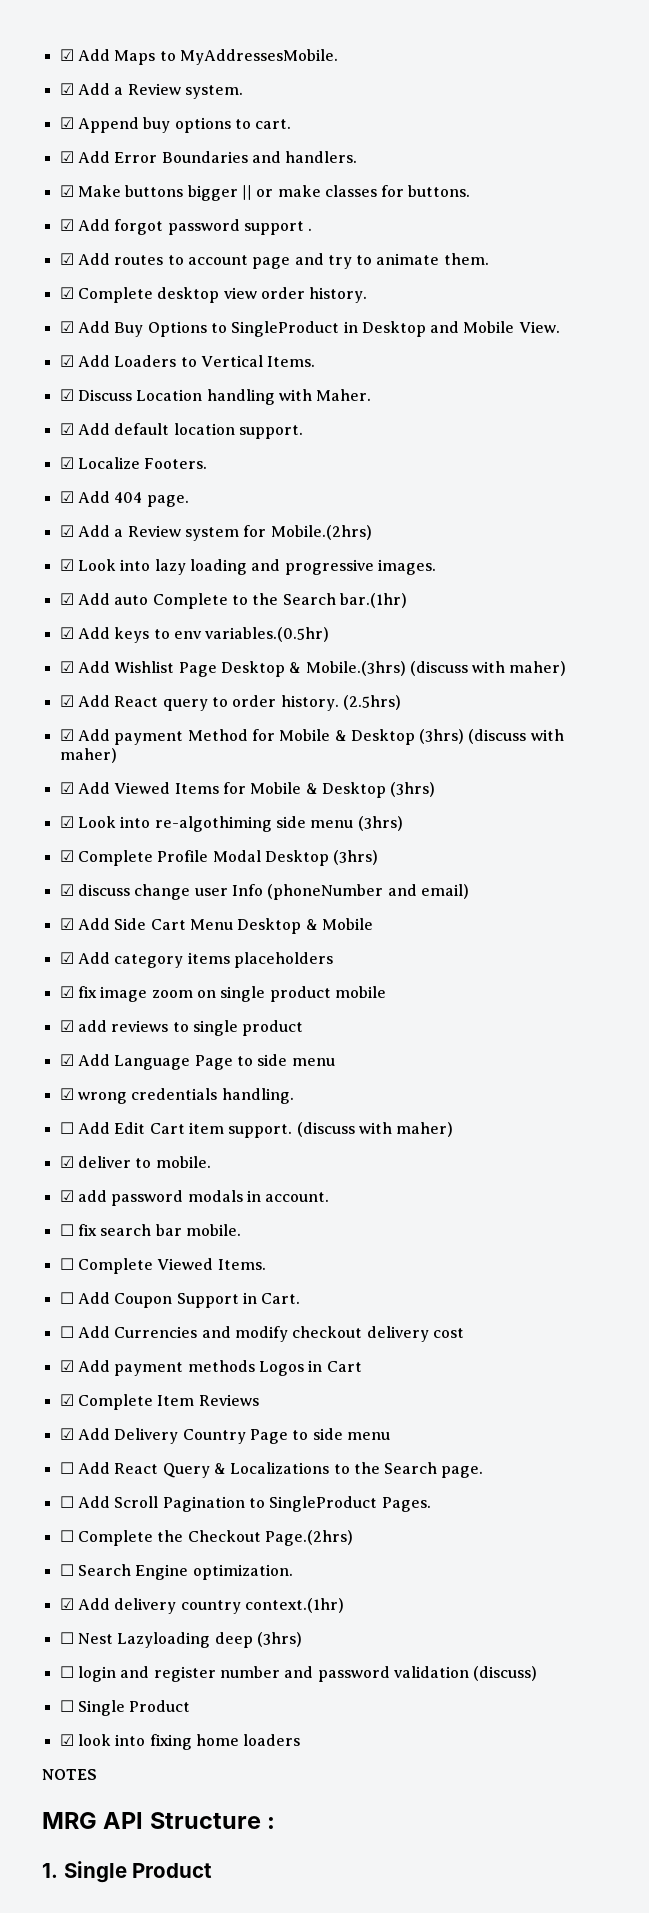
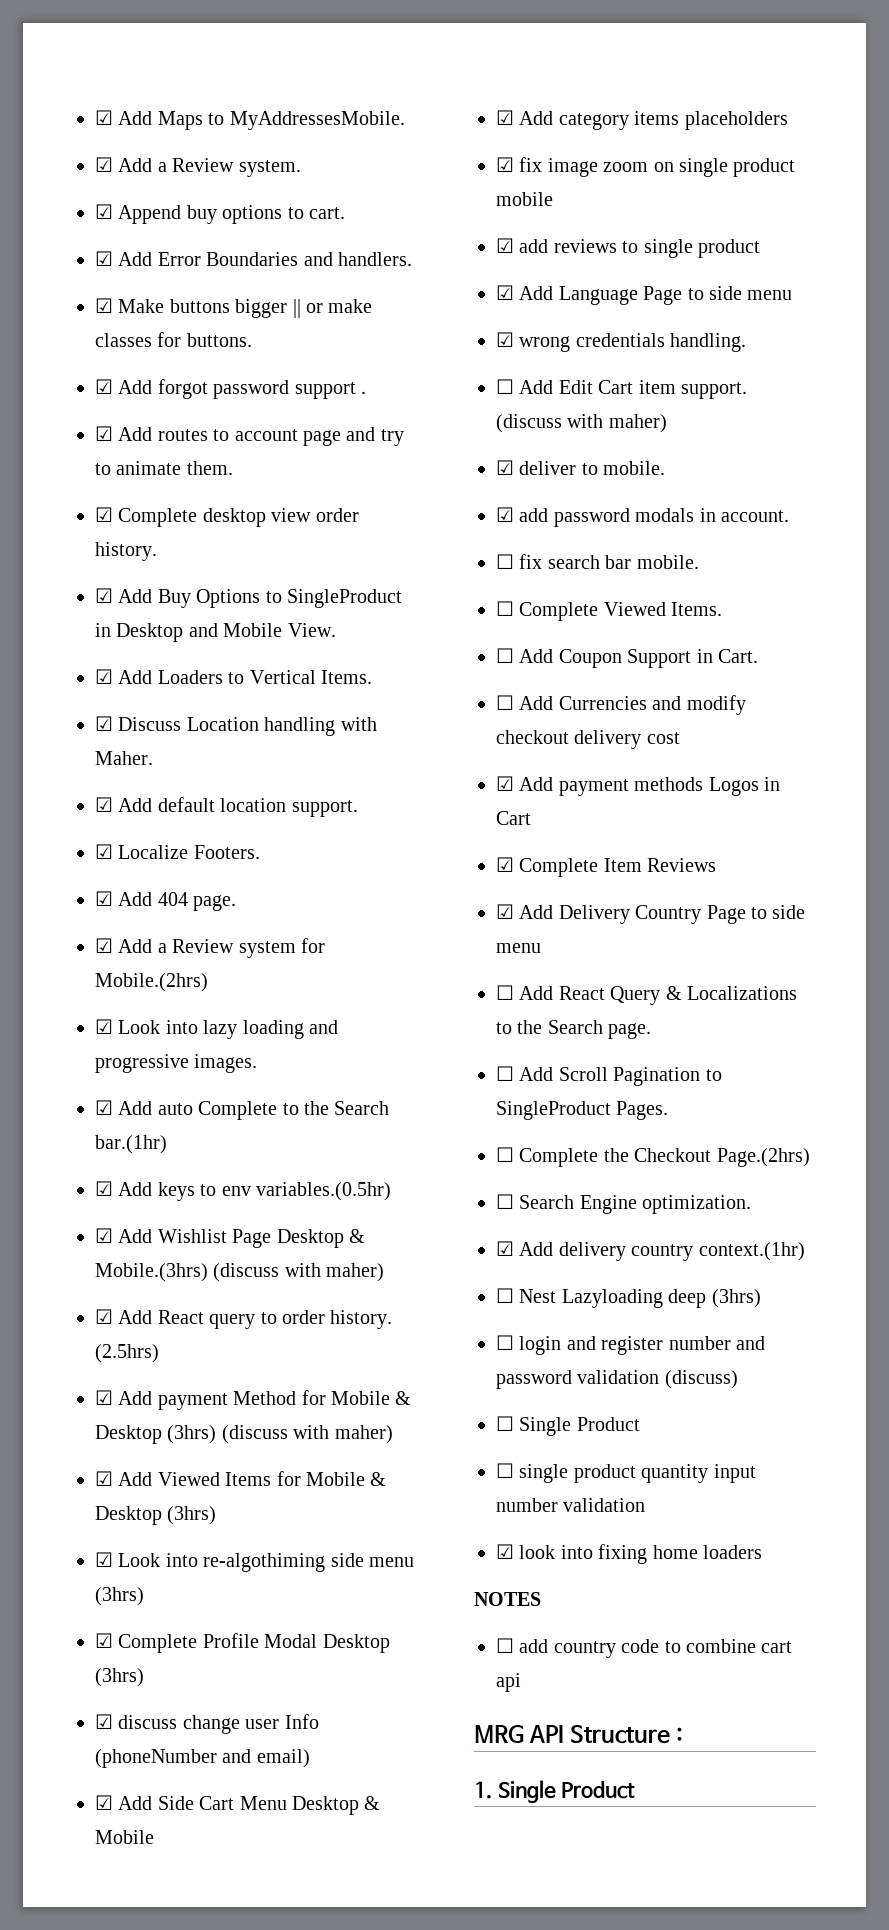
+ ☐ single product quantity input number validation
+ ☐ add country code to combine cart api

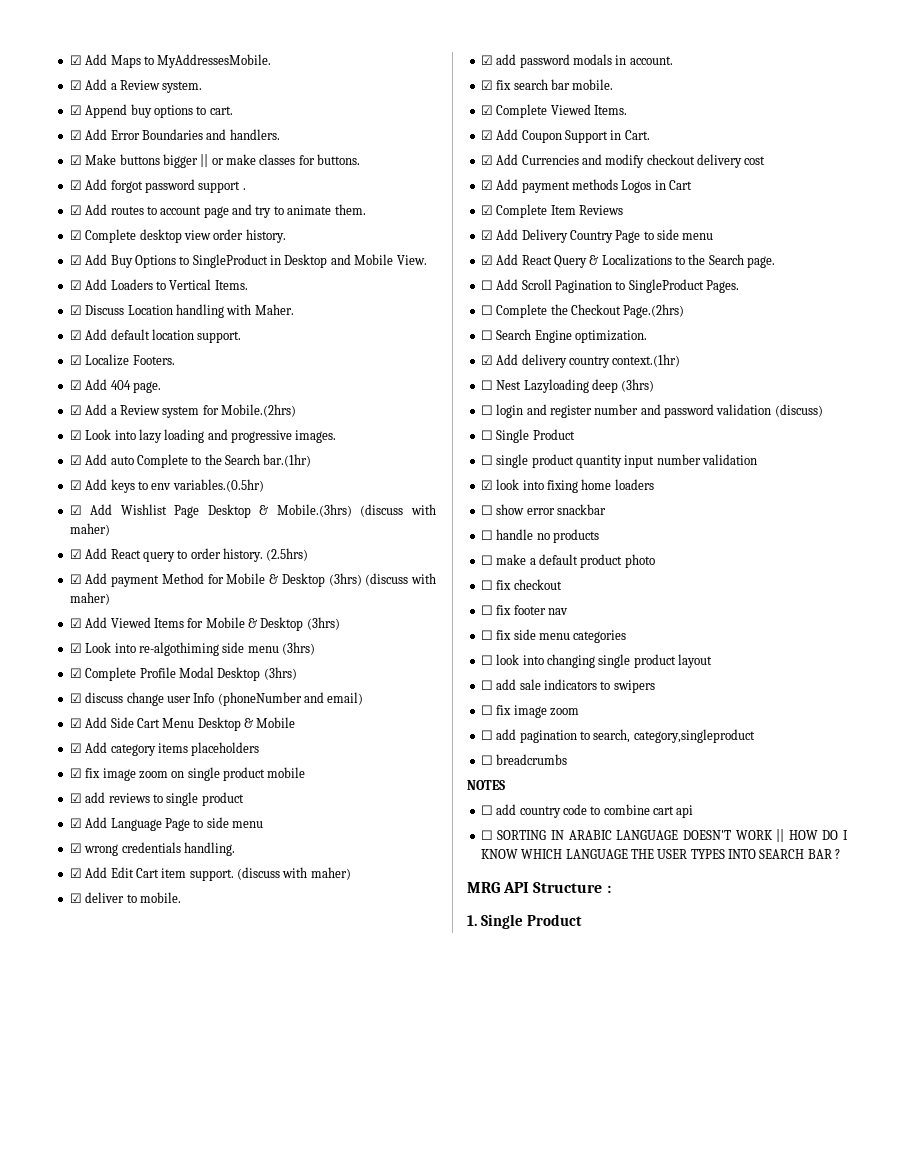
- ☐ Add Edit Cart item support.
+ ☑ Add Edit Cart item support.
- ☐ fix search bar mobile.
+ ☑ fix search bar mobile.
- ☐ Complete Viewed Items.
+ ☑ Complete Viewed Items.
- ☐ Add Coupon Support in Cart.
+ ☑ Add Coupon Support in Cart.
- ☐ Add Currencies and modify checkout delivery cost
+ ☑ Add Currencies and modify checkout delivery cost
- ☐ Add React Query & Localizations to the Search page.
+ ☑ Add React Query & Localizations to the Search page.
+ ☐ show error snackbar
+ ☐ handle no products
+ ☐ make a default product photo
+ ☐ fix checkout
+ ☐ fix footer nav
+ ☐ fix side menu categories
+ ☐ look into changing single product layout
+ ☐ add sale indicators to swipers
+ ☐ fix image zoom
+ ☐ add pagination to search, category,singleproduct
+ ☐ breadcrumbs
+ ☐ SORTING IN ARABIC LANGUAGE DOESN'T WORK || HOW DO I KNOW WHICH LANGUAGE THE USER TYPES INTO SEARCH BAR ?

